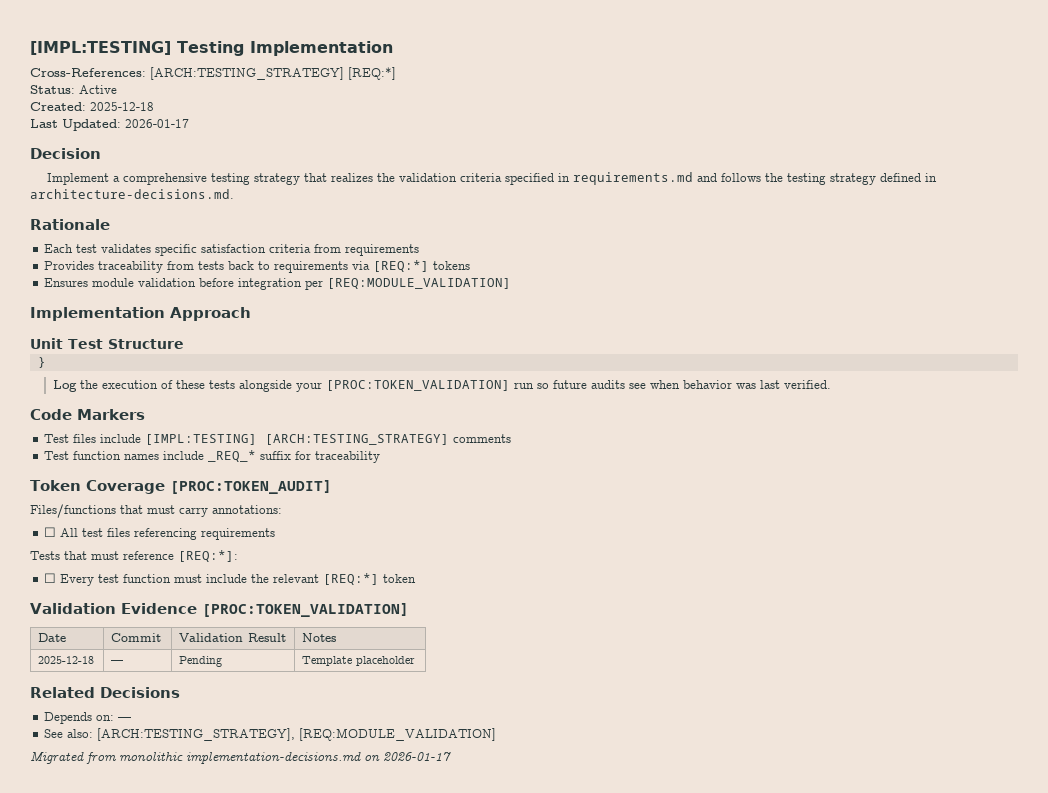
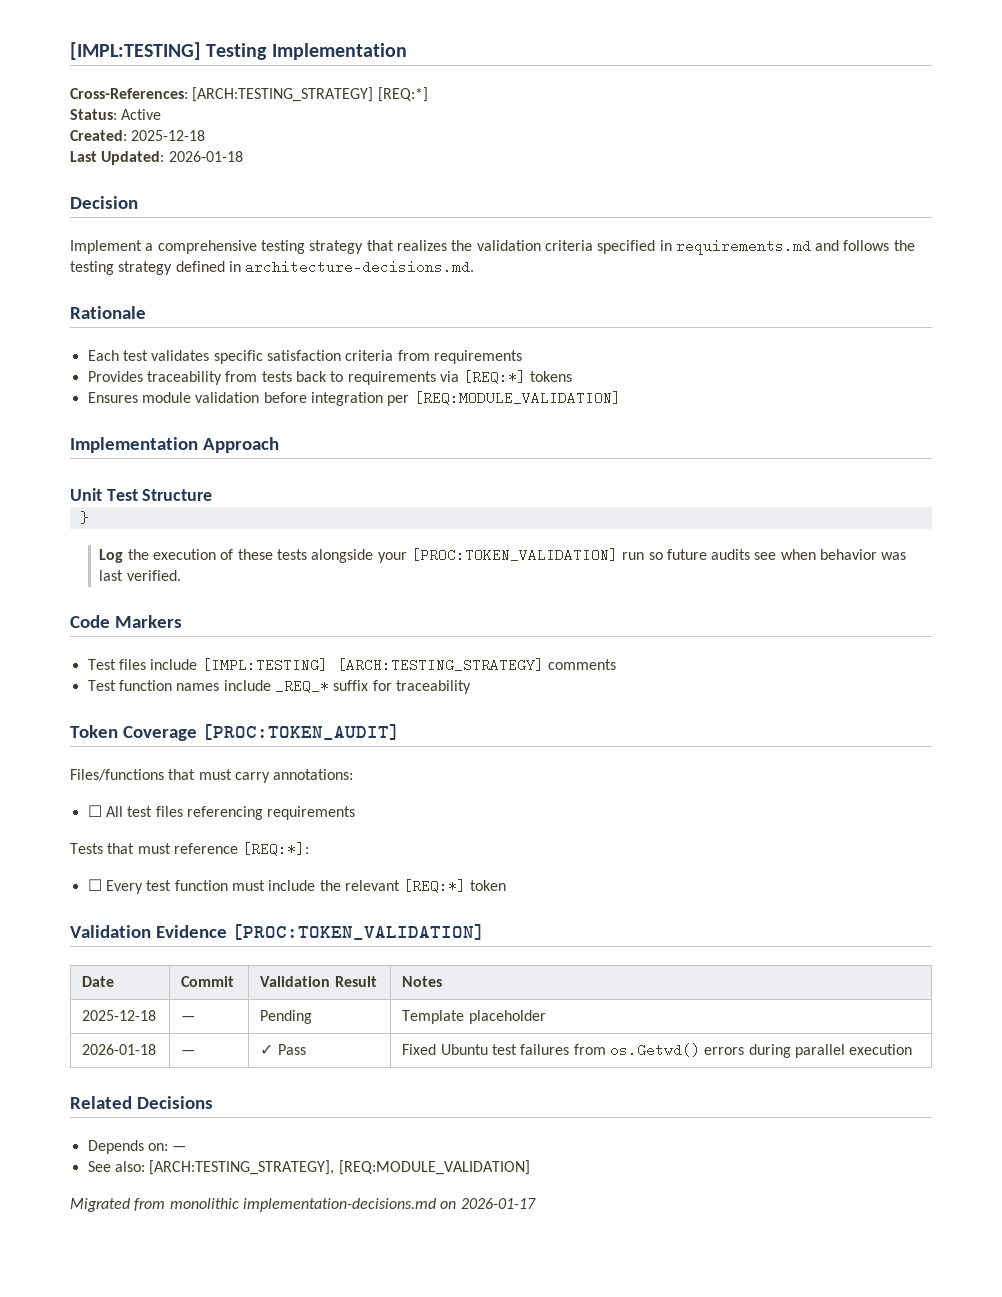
- Last Updated: 2026-01-17
+ Last Updated: 2026-01-18
+ 2026-01-18 | — | ✓ Pass | Fixed Ubuntu test failures from os.Getwd() errors during parallel execution

